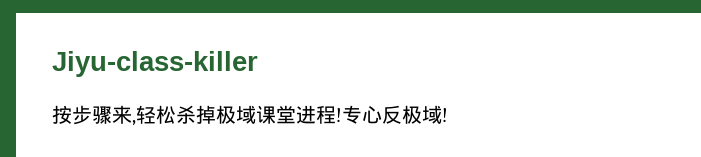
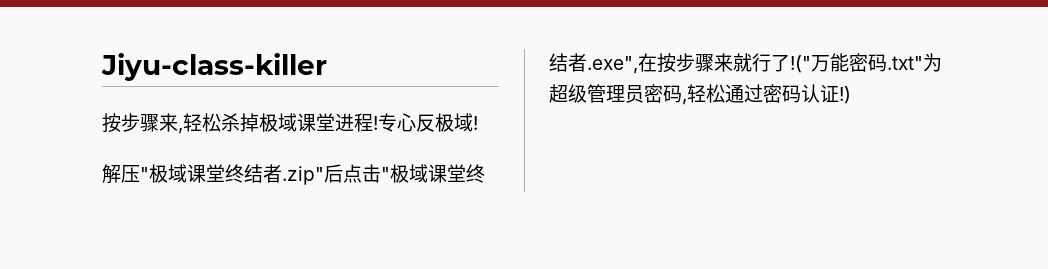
+ 解压"极域课堂终结者.zip"后点击"极域课堂终结者.exe",在按步骤来就行了!("万能密码.txt"为超级管理员密码,轻松通过密码认证!)

